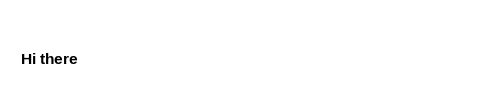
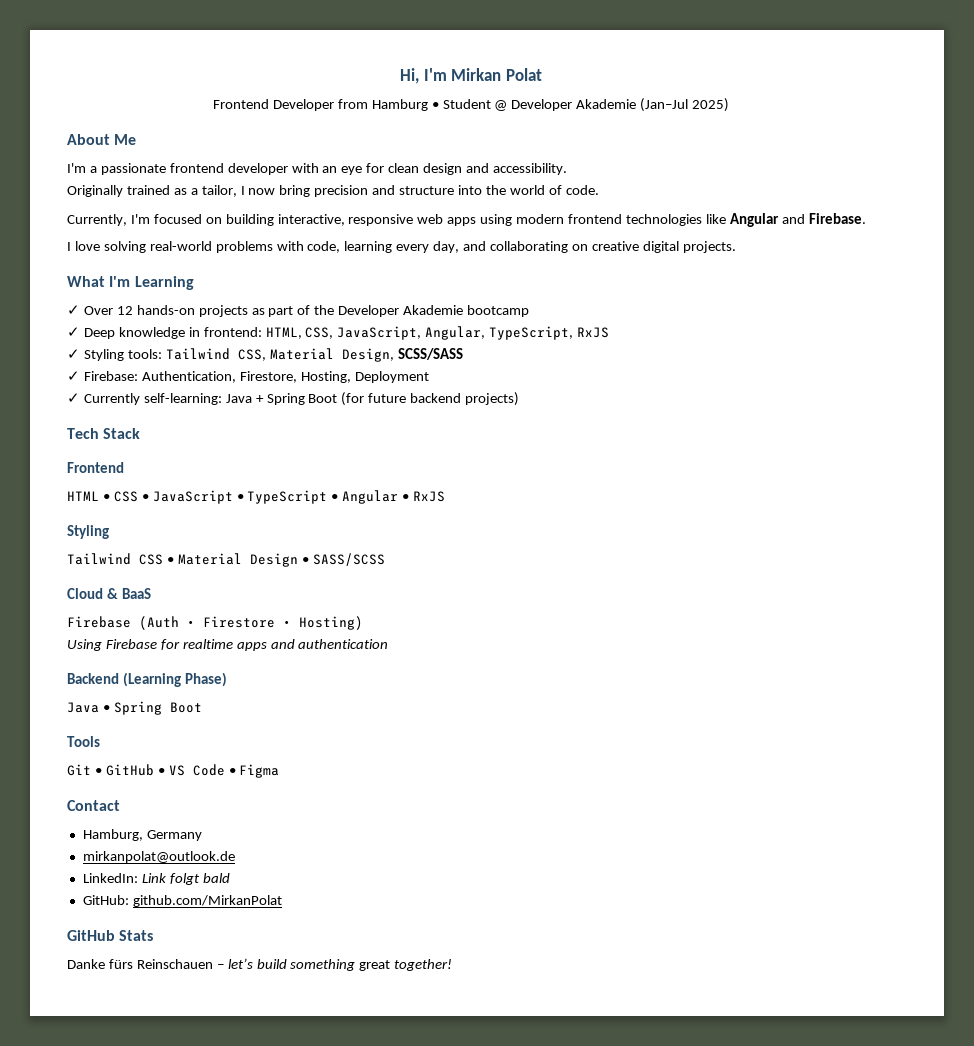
- Hi there
+ Hi, I'm Mirkan Polat
+ Frontend Developer from Hamburg • Student @ Developer Akademie (Jan–Jul 2025)
+ About Me
+ I'm a passionate frontend developer with an eye for clean design and accessibility.
+ Originally trained as a tailor, I now bring precision and structure into the world of code.
+ Currently, I'm focused on building interactive, responsive web apps using modern frontend technologies like Angular and Firebase.
+ I love solving real-world problems with code, learning every day, and collaborating on creative digital projects.
+ What I'm Learning
+ ✓ Over 12 hands-on projects as part of the Developer Akademie bootcamp
+ ✓ Deep knowledge in frontend: HTML, CSS, JavaScript, Angular, TypeScript, RxJS
+ ✓ Styling tools: Tailwind CSS, Material Design, SCSS/SASS
+ ✓ Firebase: Authentication, Firestore, Hosting, Deployment
+ ✓ Currently self-learning: Java + Spring Boot (for future backend projects)
+ Tech Stack
+ Frontend
+ HTML • CSS • JavaScript • TypeScript • Angular • RxJS
+ Styling
+ Tailwind CSS • Material Design • SASS/SCSS
+ Cloud & BaaS
+ Firebase (Auth • Firestore • Hosting)
+ Using Firebase for realtime apps and authentication
+ Backend (Learning Phase)
+ Java • Spring Boot
+ Tools
+ Git • GitHub • VS Code • Figma
+ Contact
+ Hamburg, Germany
+ mirkanpolat@outlook.de
+ LinkedIn: Link folgt bald
+ GitHub: github.com/MirkanPolat
+ GitHub Stats
+ Danke fürs Reinschauen – let’s build something great together!

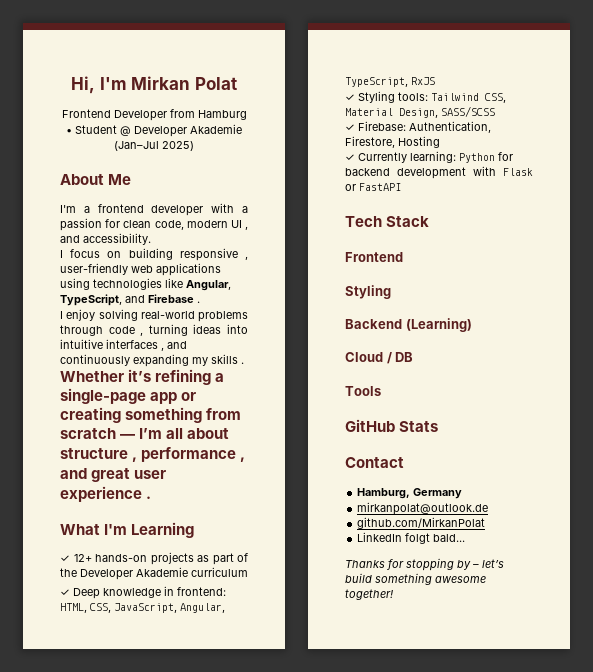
- I'm a passionate frontend developer with an eye for clean design and accessibility.
- Originally trained as a tailor, I now bring precision and structure into the world of code.
- Currently, I'm focused on building interactive, responsive web apps using modern frontend technologies like Angular and Firebase.
- I love solving real-world problems with code, learning every day, and collaborating on creative digital projects.
+ I'm a frontend developer with a passion for clean code, modern UI , and accessibility.
+ I focus on building responsive , user-friendly web applications using technologies like Angular, TypeScript, and Firebase .
+ I enjoy solving real-world problems through code , turning ideas into intuitive interfaces , and continuously expanding my skills .
+ Whether it’s refining a single-page app or creating something from scratch — I’m all about structure , performance , and great user experience .
- ✓ Over 12 hands-on projects as part of the Developer Akademie bootcamp
+ ✓ 12+ hands-on projects as part of the Developer Akademie curriculum
- ✓ Styling tools: Tailwind CSS, Material Design, SCSS/SASS
+ ✓ Styling tools: Tailwind CSS, Material Design, SASS/SCSS
- ✓ Firebase: Authentication, Firestore, Hosting, Deployment
+ ✓ Firebase: Authentication, Firestore, Hosting
- ✓ Currently self-learning: Java + Spring Boot (for future backend projects)
+ ✓ Currently learning: Python for backend development with Flask or FastAPI
  Tech Stack
  Frontend
- HTML • CSS • JavaScript • TypeScript • Angular • RxJS
  Styling
- Tailwind CSS • Material Design • SASS/SCSS
- Cloud & BaaS
- Firebase (Auth • Firestore • Hosting)
- Using Firebase for realtime apps and authentication
- Backend (Learning Phase)
- Java • Spring Boot
+ Backend (Learning)
+ Cloud / DB
  Tools
- Git • GitHub • VS Code • Figma
+ GitHub Stats
  Contact
  Hamburg, Germany
  mirkanpolat@outlook.de
- LinkedIn: Link folgt bald
- GitHub: github.com/MirkanPolat
- GitHub Stats
- Danke fürs Reinschauen – let’s build something great together!
+ github.com/MirkanPolat
+ LinkedIn folgt bald...
+ Thanks for stopping by – let’s build something awesome together!

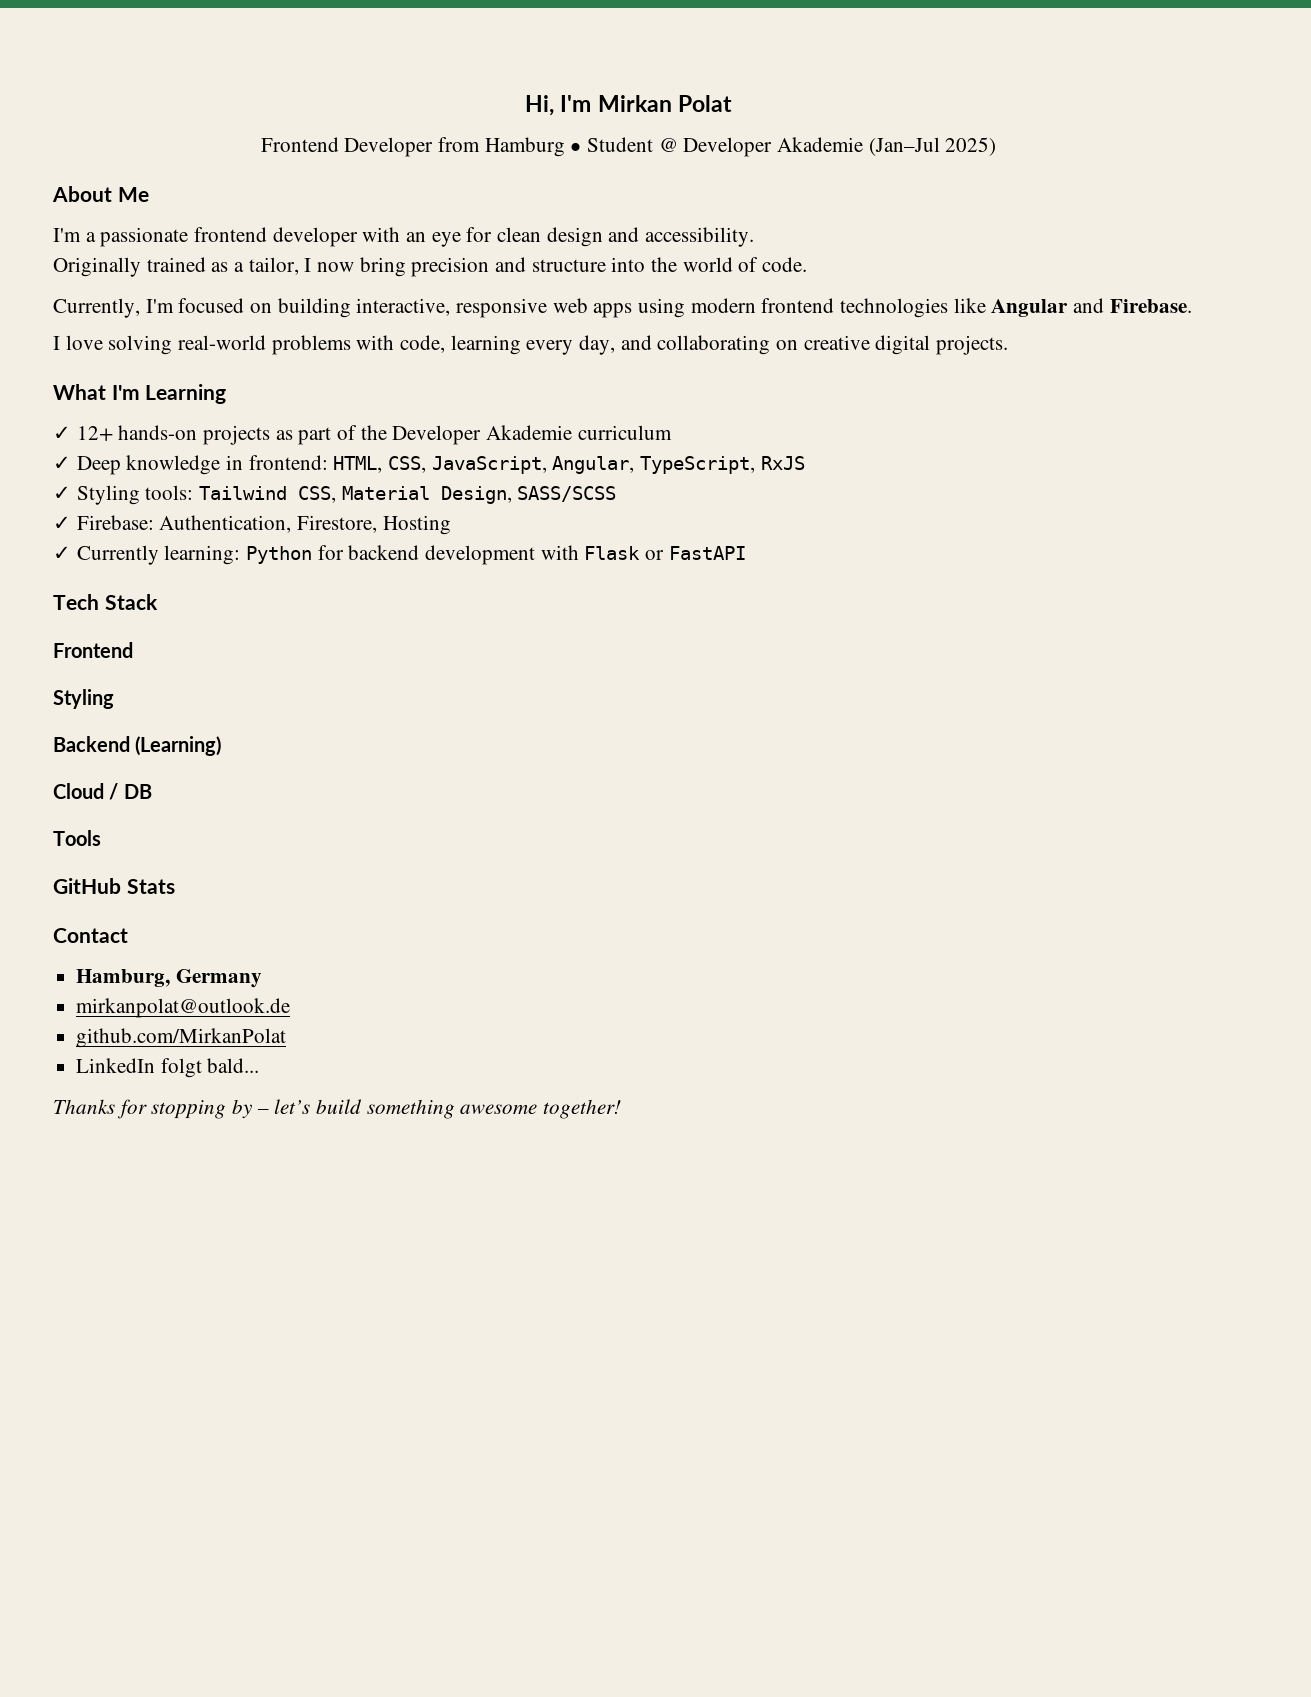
- I'm a frontend developer with a passion for clean code, modern UI , and accessibility.
- I focus on building responsive , user-friendly web applications using technologies like Angular, TypeScript, and Firebase .
- I enjoy solving real-world problems through code , turning ideas into intuitive interfaces , and continuously expanding my skills .
- Whether it’s refining a single-page app or creating something from scratch — I’m all about structure , performance , and great user experience .
+ I'm a passionate frontend developer with an eye for clean design and accessibility.
+ Originally trained as a tailor, I now bring precision and structure into the world of code.
+ Currently, I'm focused on building interactive, responsive web apps using modern frontend technologies like Angular and Firebase.
+ I love solving real-world problems with code, learning every day, and collaborating on creative digital projects.

